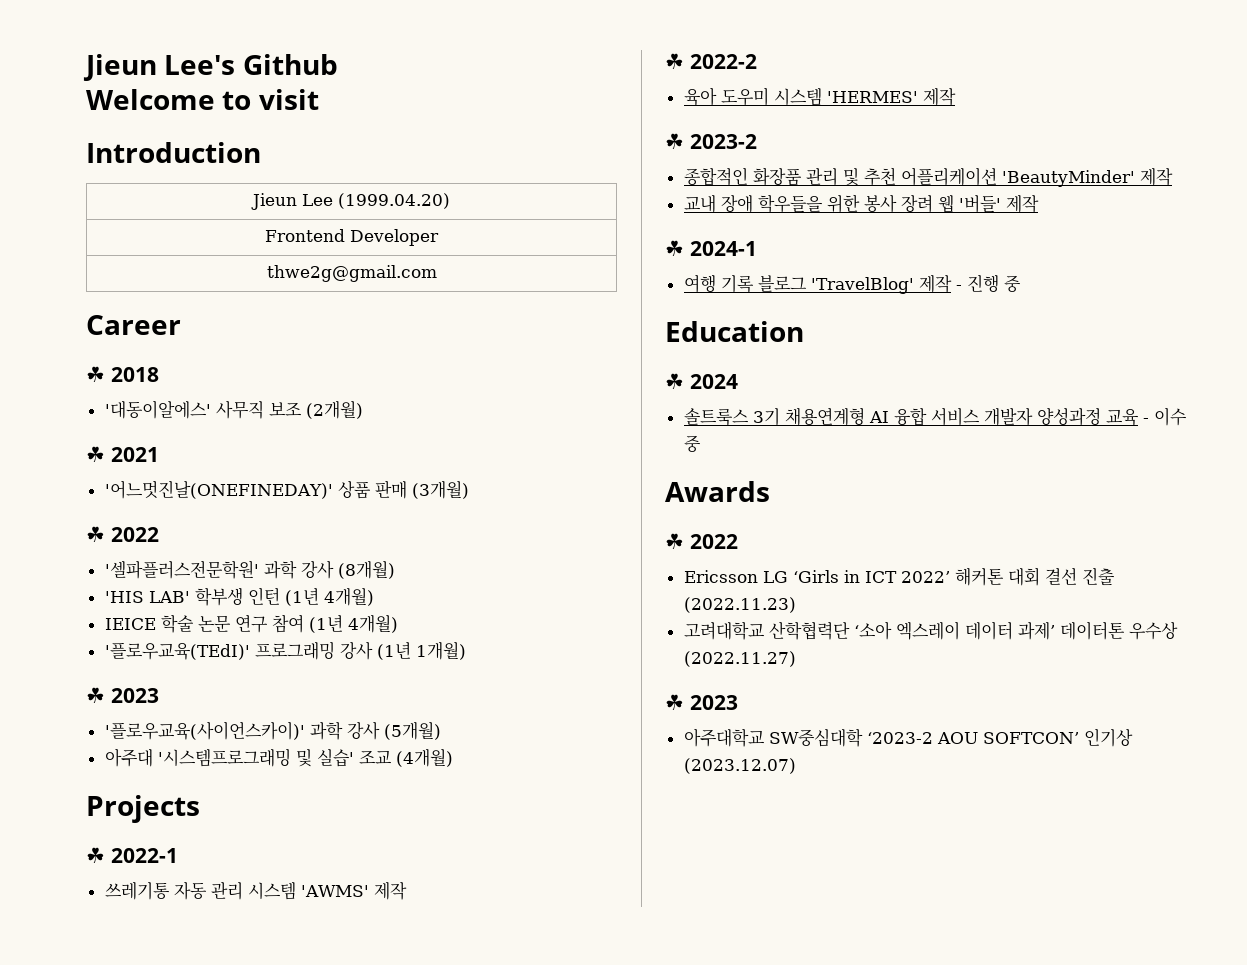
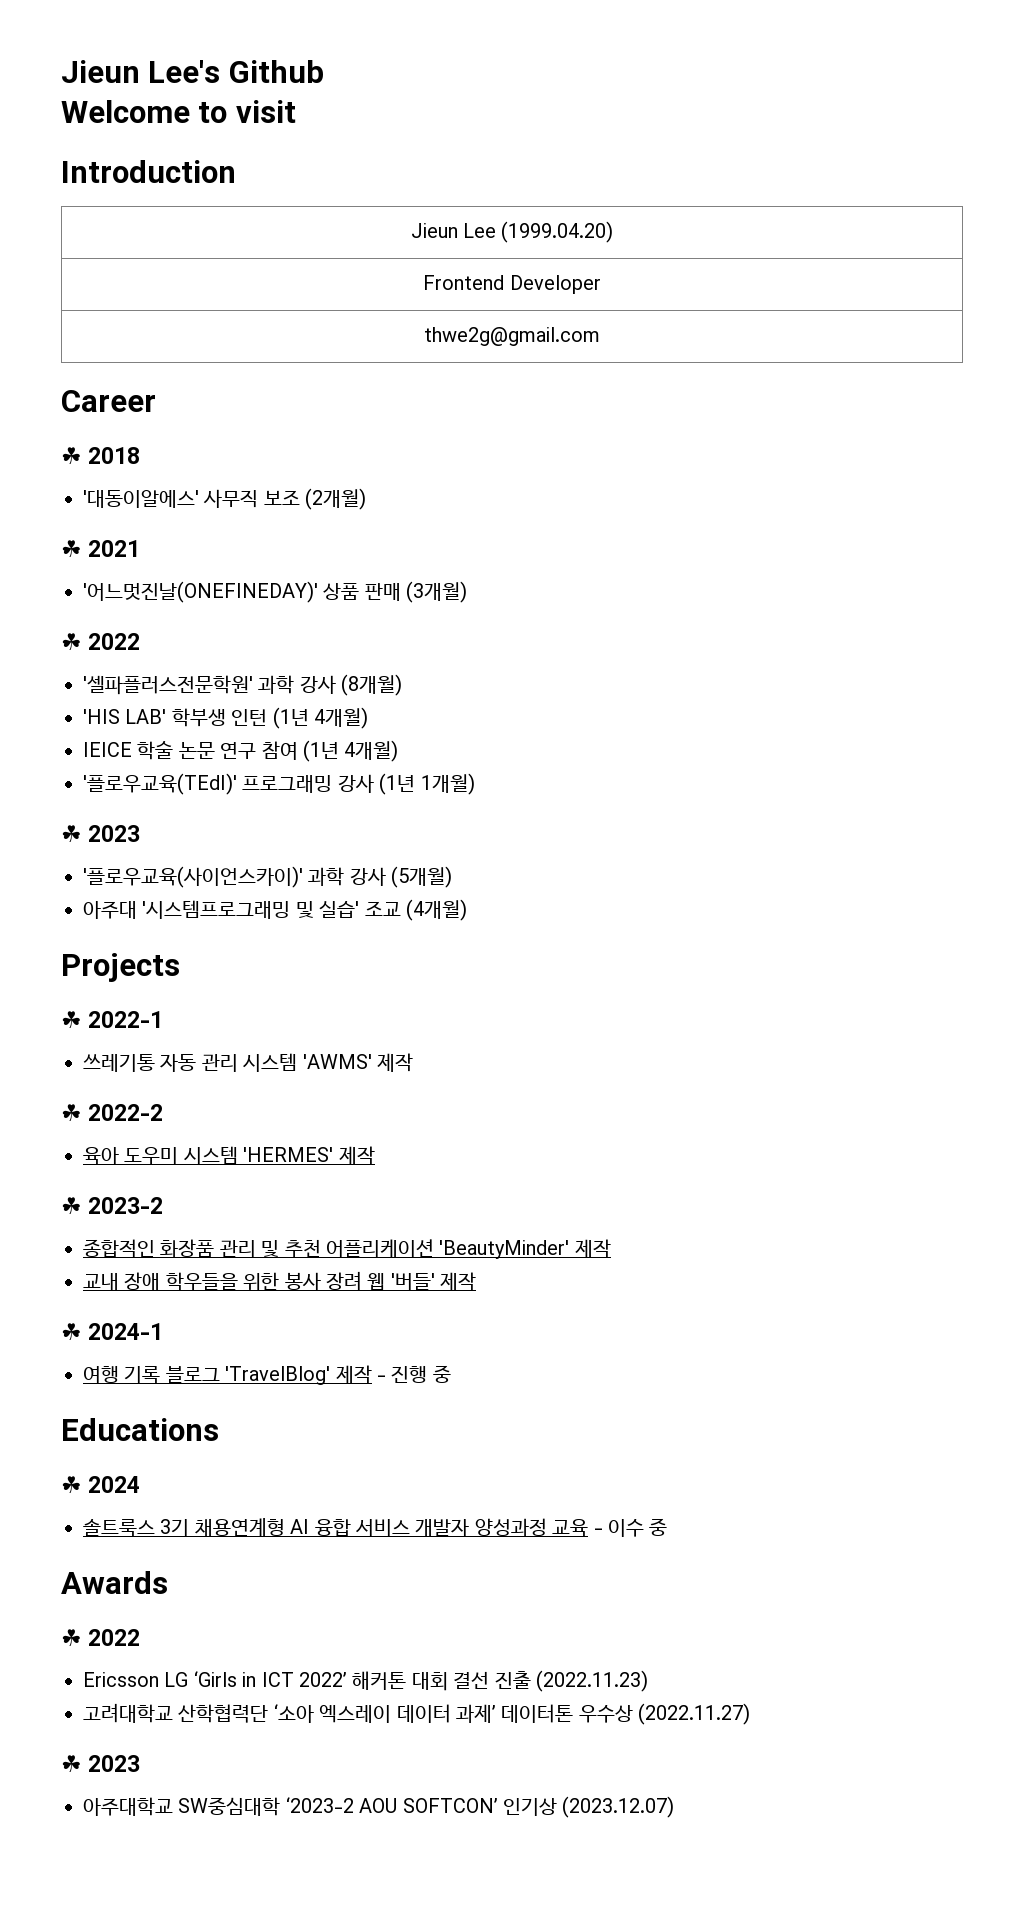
- Education
+ Educations

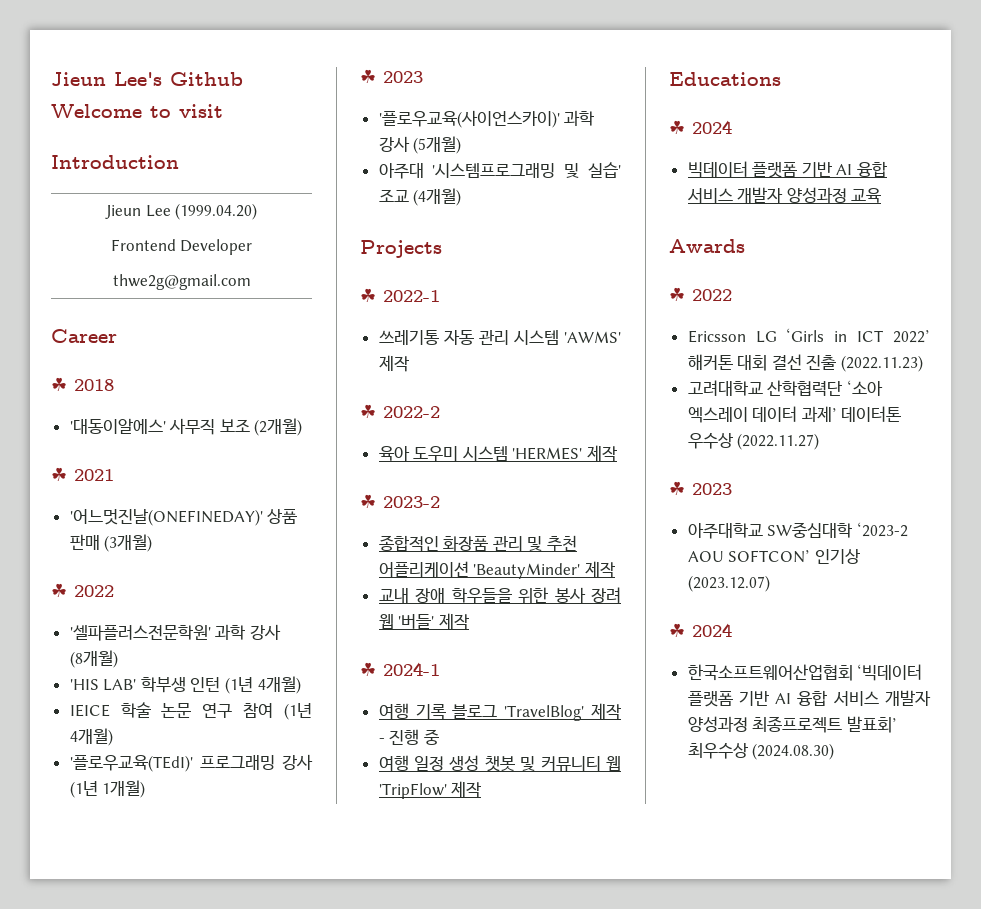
+ 여행 일정 생성 챗봇 및 커뮤니티 웹 'TripFlow' 제작
- 솔트룩스 3기 채용연계형 AI 융합 서비스 개발자 양성과정 교육 - 이수 중
+ 빅데이터 플랫폼 기반 AI 융합 서비스 개발자 양성과정 교육
  아주대학교 SW중심대학 ‘2023-2 AOU SOFTCON’ 인기상 (2023.12.07)
+ ☘ 2024
+ 한국소프트웨어산업협회 ‘빅데이터 플랫폼 기반 AI 융합 서비스 개발자 양성과정 최종프로젝트 발표회’ 최우수상 (2024.08.30)

